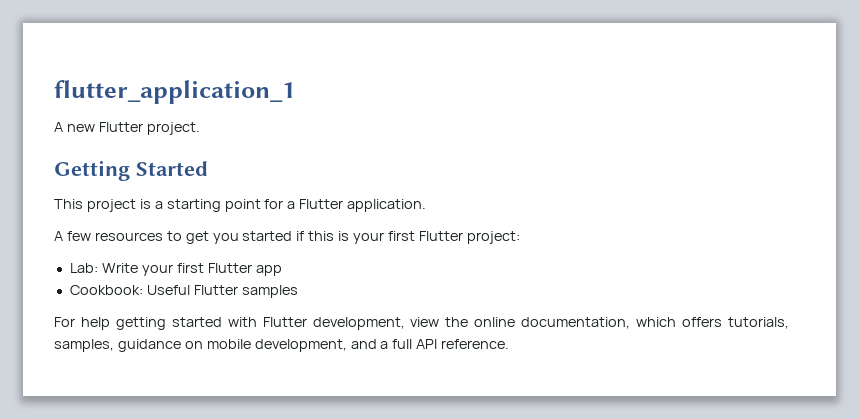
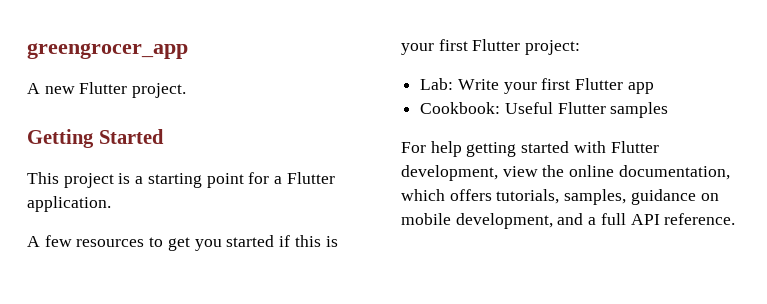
- flutter_application_1
+ greengrocer_app

